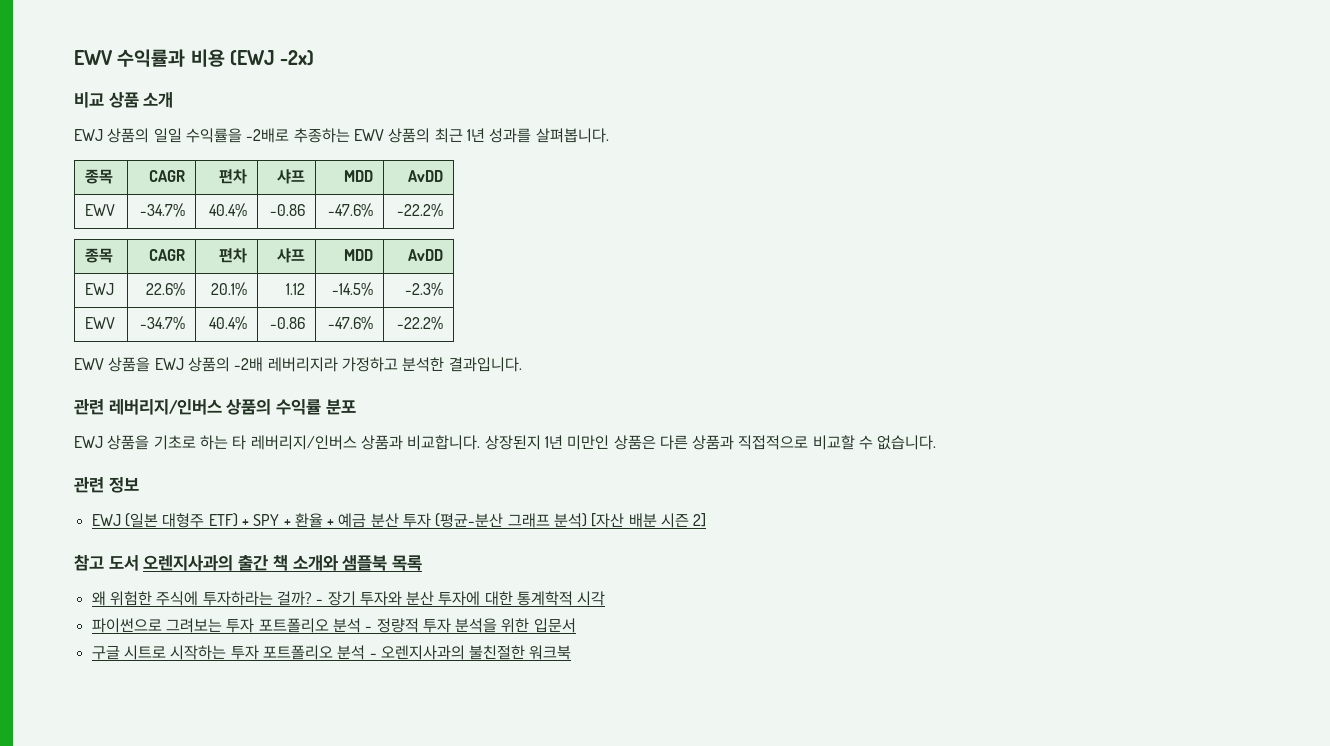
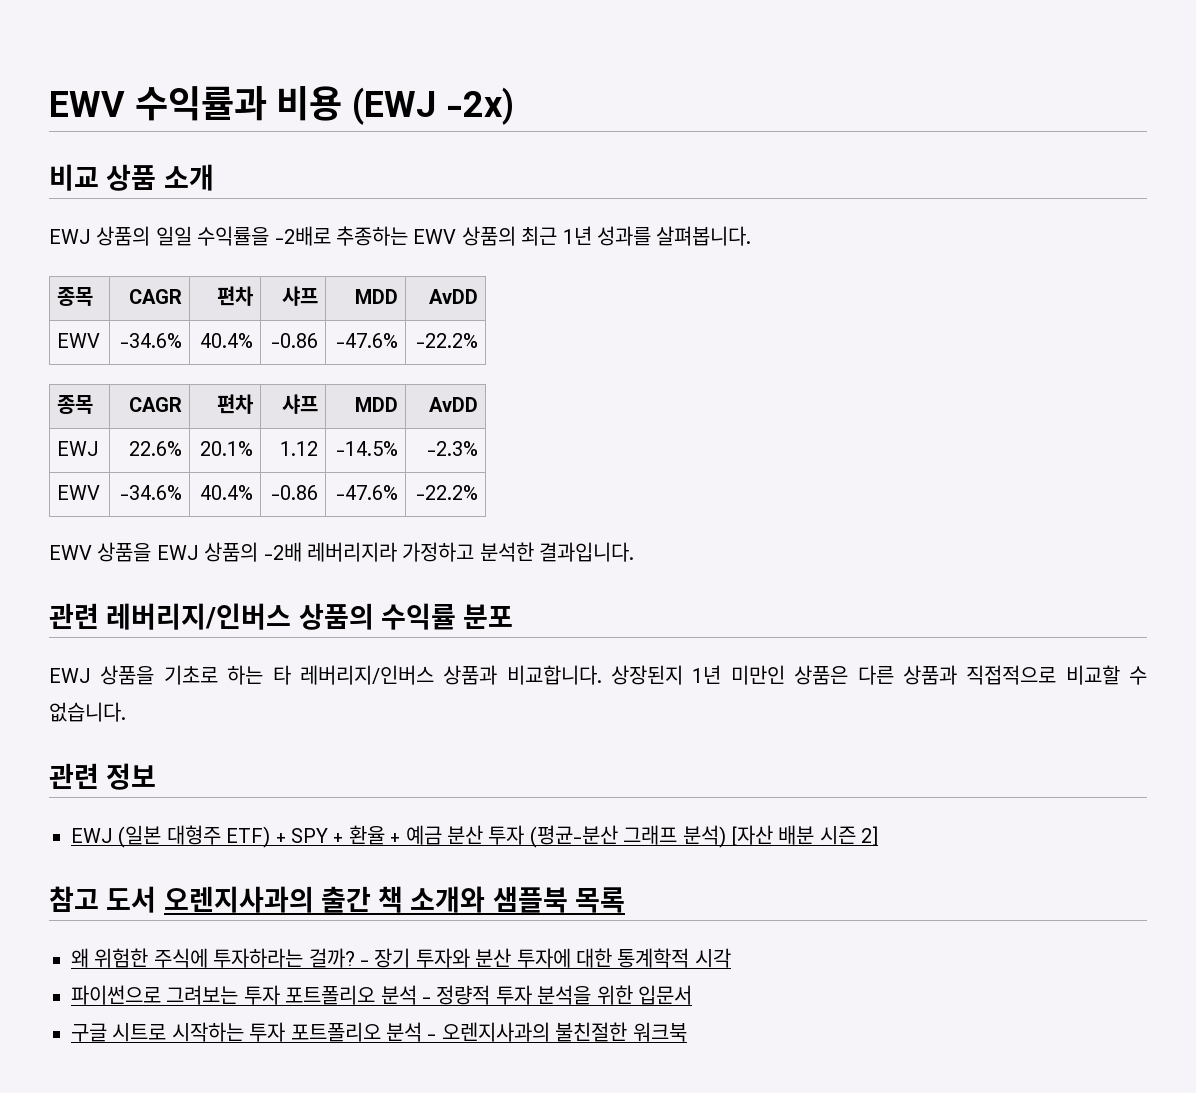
  EWJ 상품의 일일 수익률을 -2배로 추종하는 EWV 상품의 최근 1년 성과를 살펴봅니다.
  종목 | CAGR | 편차 | 샤프 | MDD | AvDD
- EWV | -34.7% | 40.4% | -0.86 | -47.6% | -22.2%
+ EWV | -34.6% | 40.4% | -0.86 | -47.6% | -22.2%
  EWJ | 22.6% | 20.1% | 1.12 | -14.5% | -2.3%
- EWV | -34.7% | 40.4% | -0.86 | -47.6% | -22.2%
+ EWV | -34.6% | 40.4% | -0.86 | -47.6% | -22.2%

